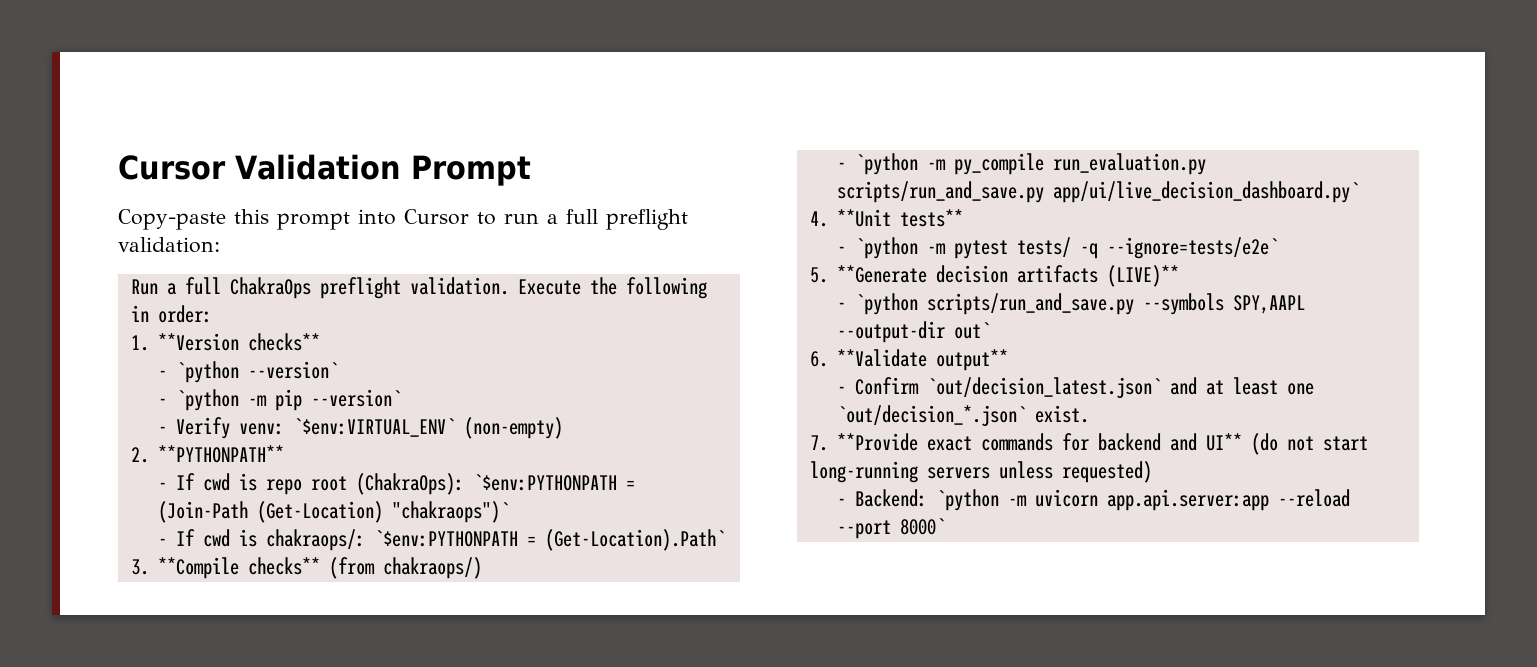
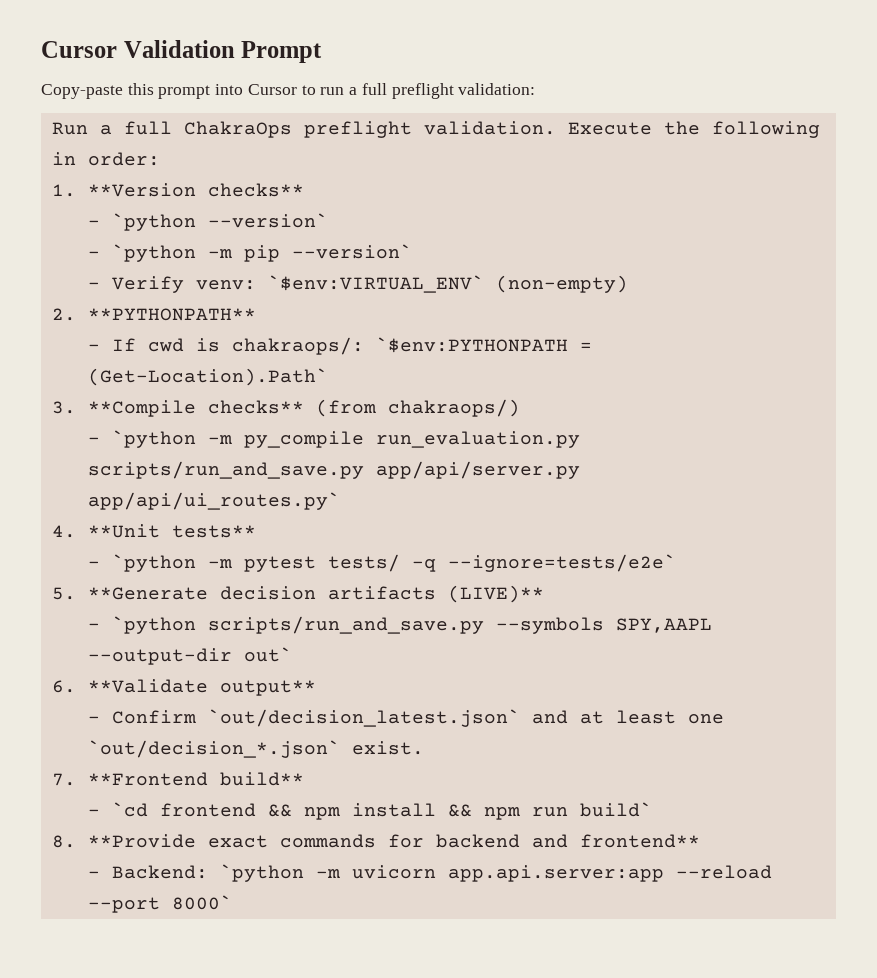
- - If cwd is repo root (ChakraOps): `$env:PYTHONPATH = (Join-Path (Get-Location) "chakraops")`
- - `python -m py_compile run_evaluation.py scripts/run_and_save.py app/ui/live_decision_dashboard.py`
+ - `python -m py_compile run_evaluation.py scripts/run_and_save.py app/api/server.py app/api/ui_routes.py`
- 7. **Provide exact commands for backend and UI** (do not start long-running servers unless requested)
+ 7. **Frontend build**
+ - `cd frontend && npm install && npm run build`
+ 8. **Provide exact commands for backend and frontend**

